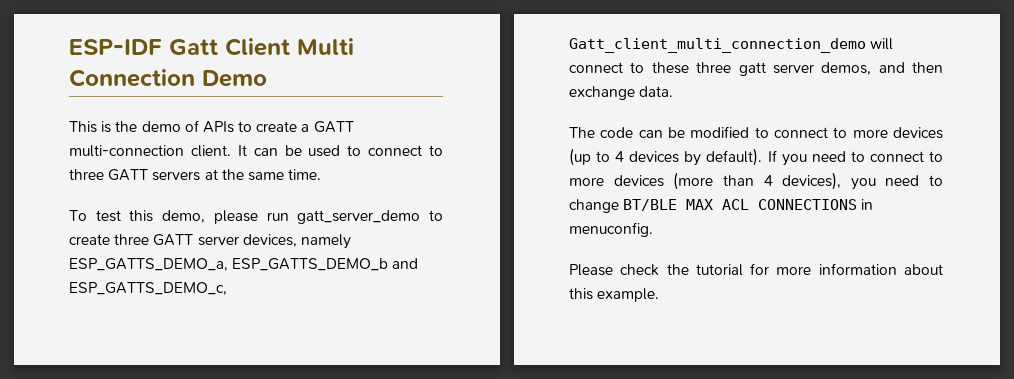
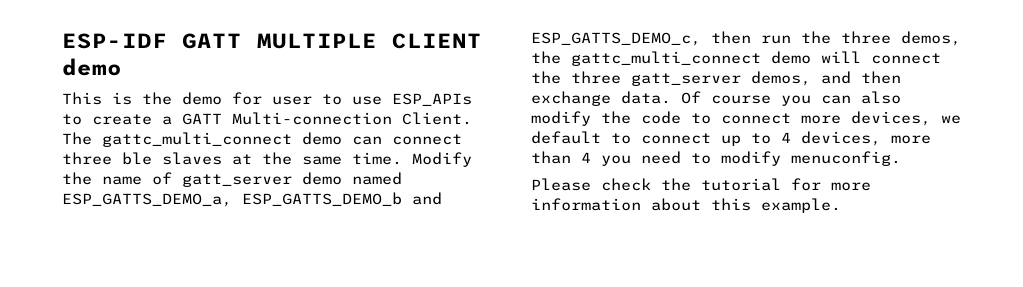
- ESP-IDF Gatt Client Multi Connection Demo
+ ESP-IDF GATT MULTIPLE CLIENT demo
- This is the demo of APIs to create a GATT multi-connection client. It can be used to connect to three GATT servers at the same time.
- To test this demo, please run gatt_server_demo to create three GATT server devices, namely ESP_GATTS_DEMO_a, ESP_GATTS_DEMO_b and ESP_GATTS_DEMO_c, Gatt_client_multi_connection_demo will connect to these three gatt server demos, and then exchange data.
- The code can be modified to connect to more devices (up to 4 devices by default). If you need to connect to more devices (more than 4 devices), you need to change BT/BLE MAX ACL CONNECTIONS in menuconfig.
+ This is the demo for user to use ESP_APIs to create a GATT Multi-connection Client. The gattc_multi_connect demo can connect three ble slaves at the same time. Modify the name of gatt_server demo named ESP_GATTS_DEMO_a, ESP_GATTS_DEMO_b and ESP_GATTS_DEMO_c, then run the three demos, the gattc_multi_connect demo will connect the three gatt_server demos, and then exchange data. Of course you can also modify the code to connect more devices, we default to connect up to 4 devices, more than 4 you need to modify menuconfig.

